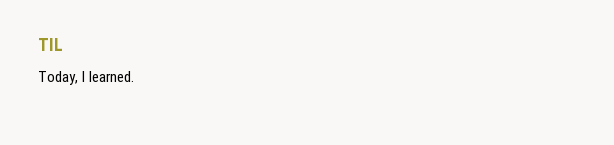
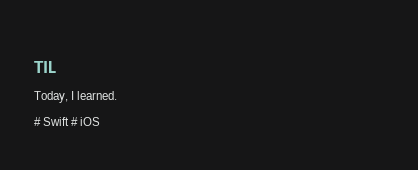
+ # Swift # iOS

